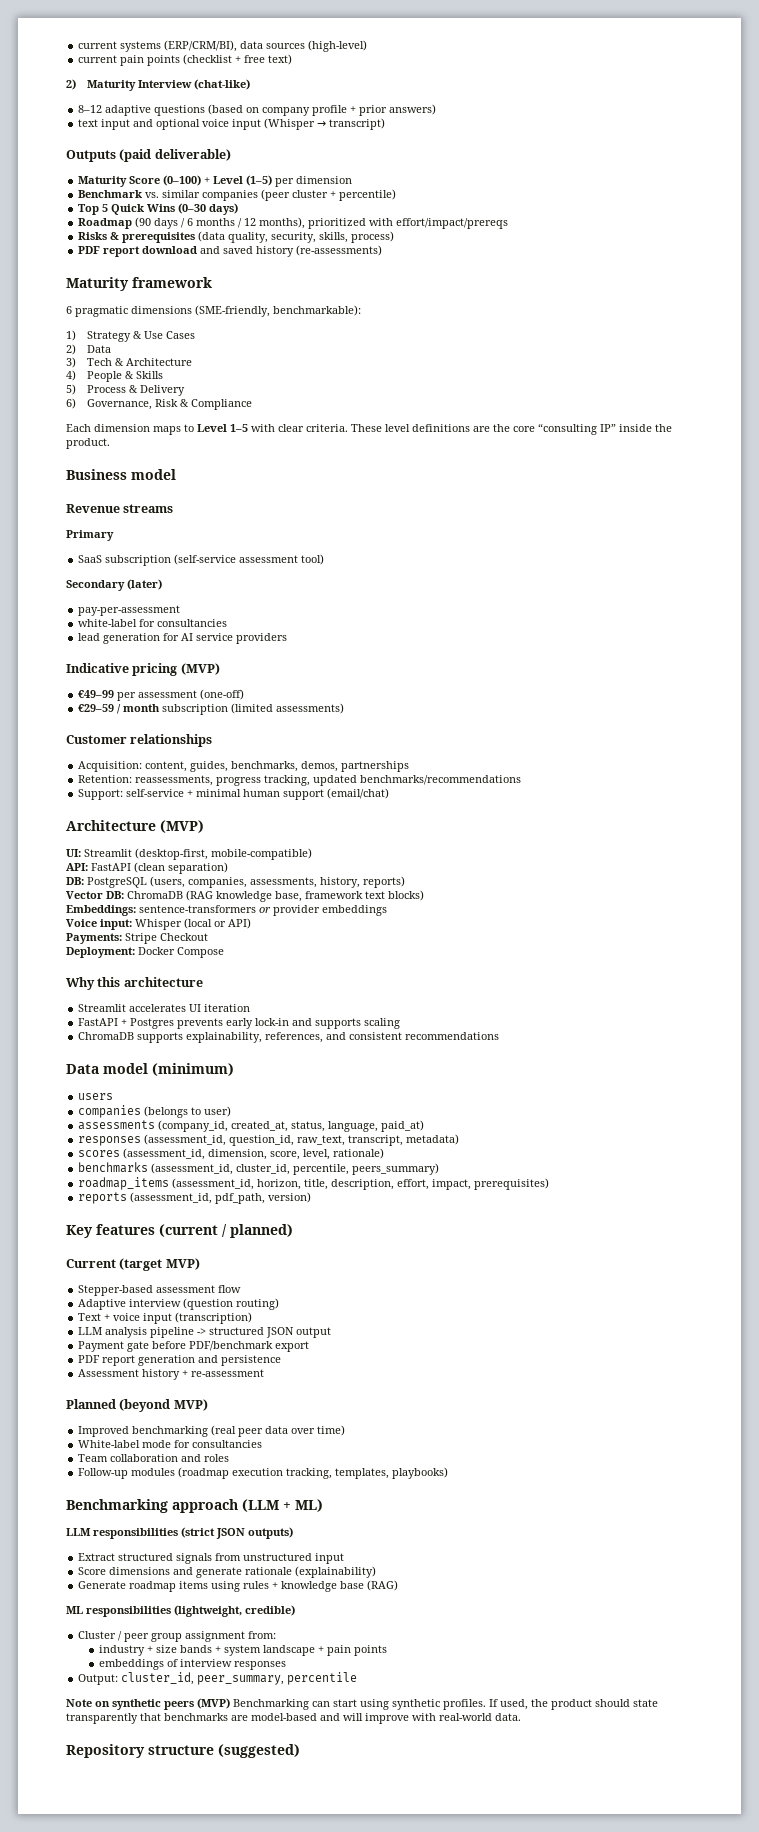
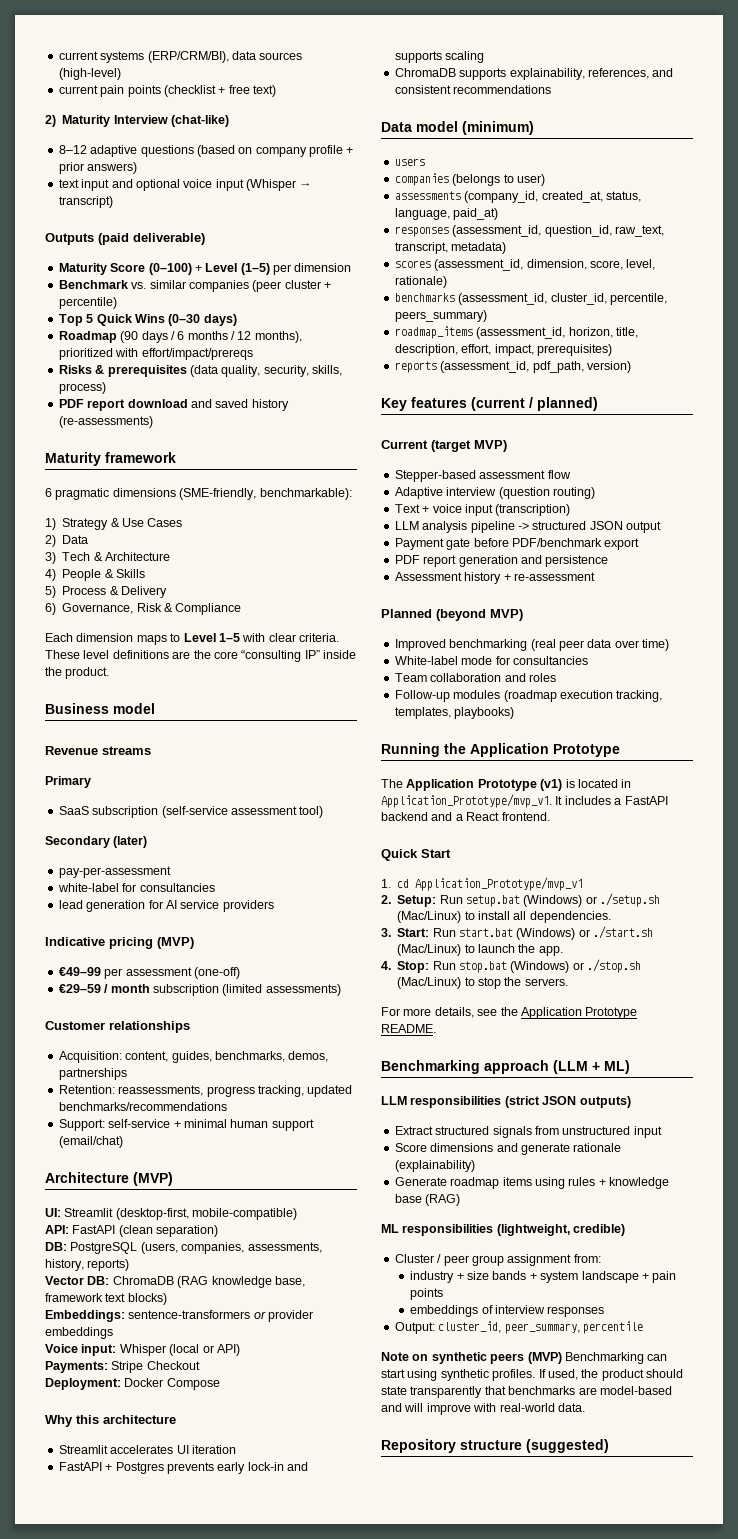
+ Running the Application Prototype
+ The Application Prototype (v1) is located in Application_Prototype/mvp_v1. It includes a FastAPI backend and a React frontend.
+ Quick Start
+ 1. cd Application_Prototype/mvp_v1
+ 2. Setup: Run setup.bat (Windows) or ./setup.sh (Mac/Linux) to install all dependencies.
+ 3. Start: Run start.bat (Windows) or ./start.sh (Mac/Linux) to launch the app.
+ 4. Stop: Run stop.bat (Windows) or ./stop.sh (Mac/Linux) to stop the servers.
+ For more details, see the Application Prototype README.

